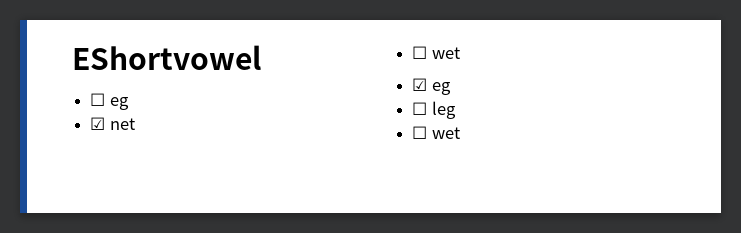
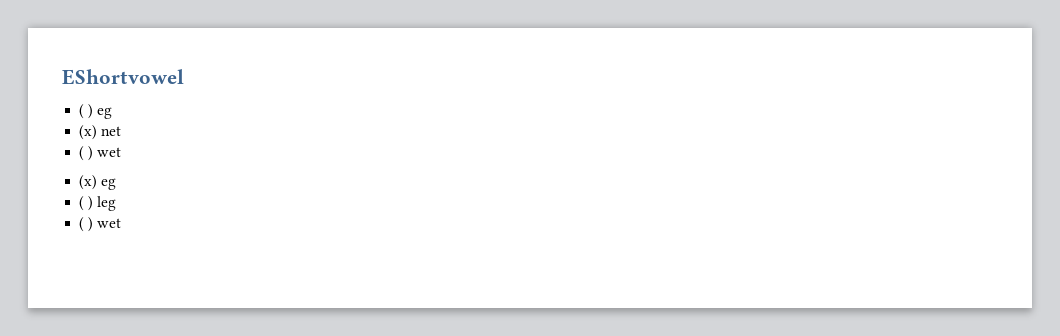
- ☐ eg
- ☑ net
- ☐ wet
+ ( ) eg
+ (x) net
+ ( ) wet
- ☑ eg
- ☐ leg
- ☐ wet
+ (x) eg
+ ( ) leg
+ ( ) wet

